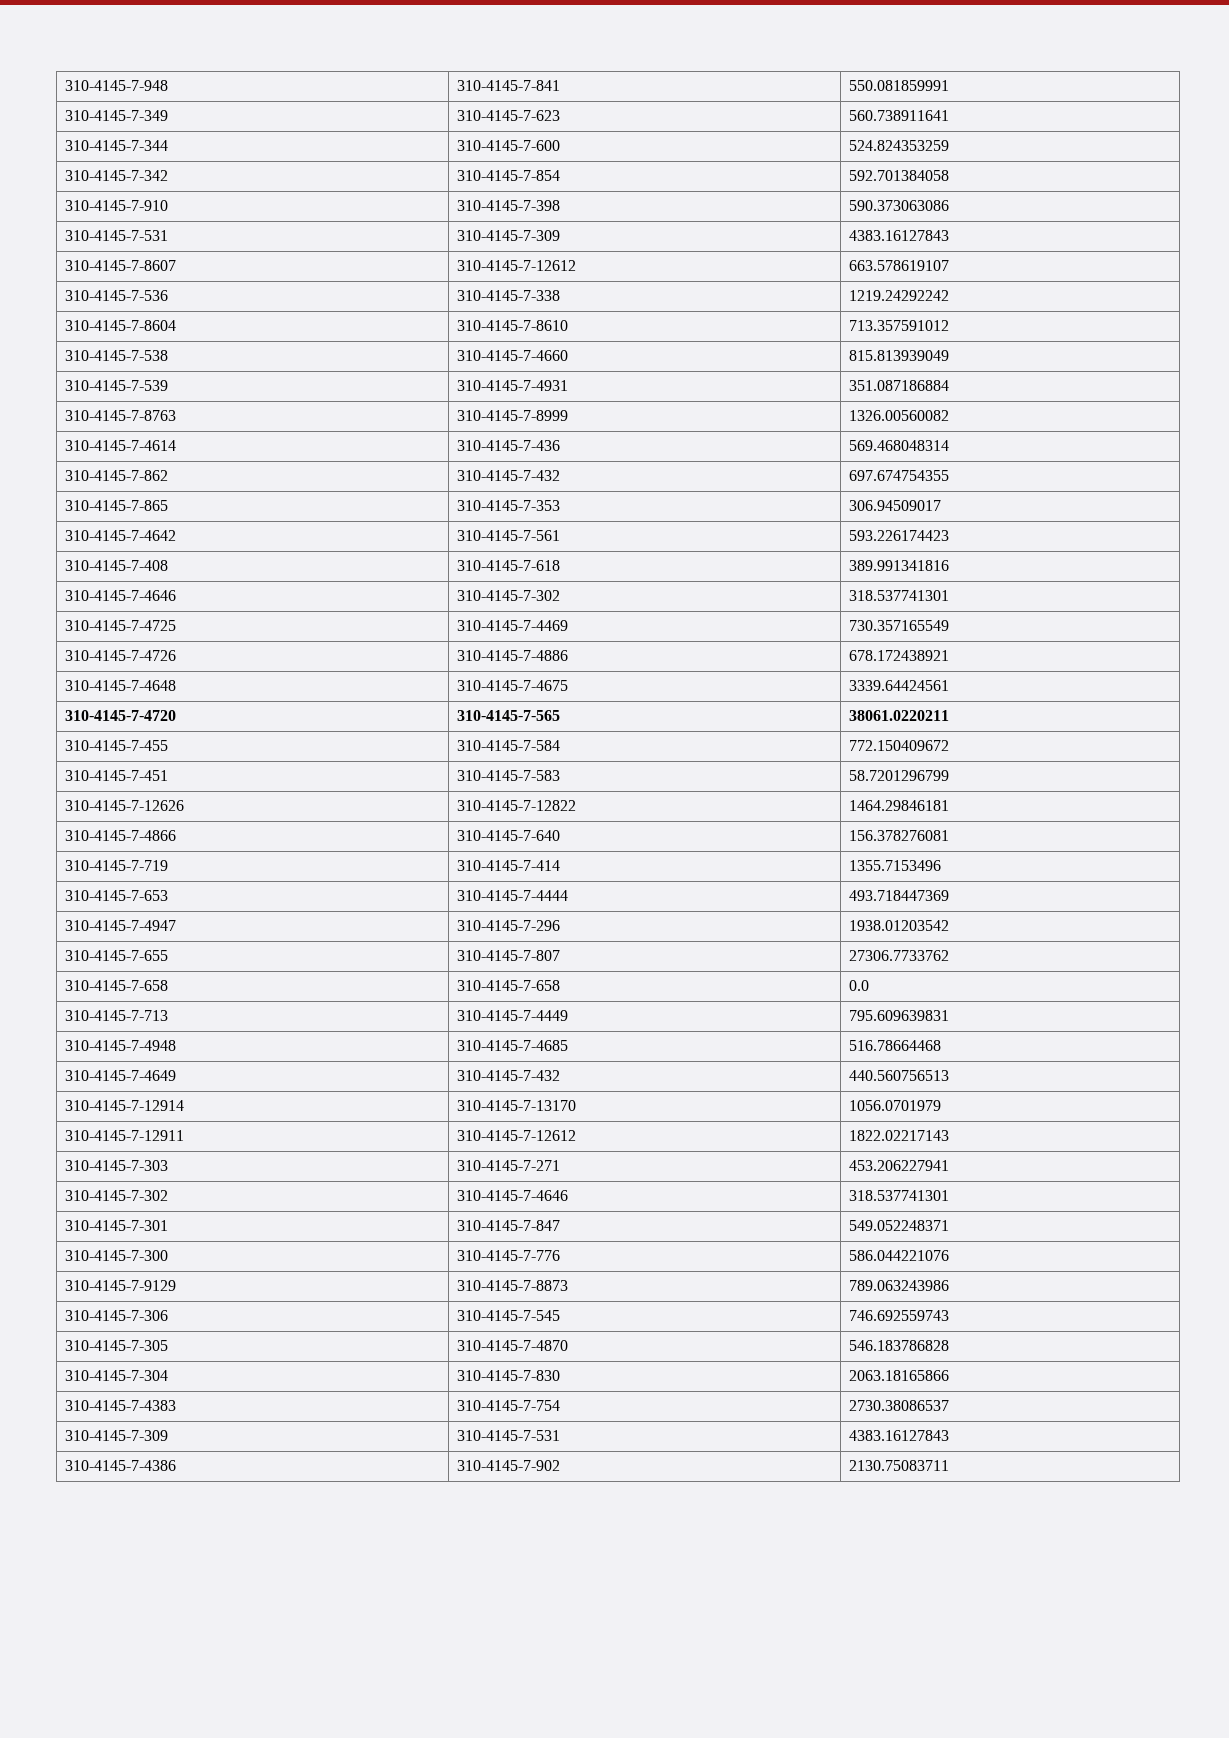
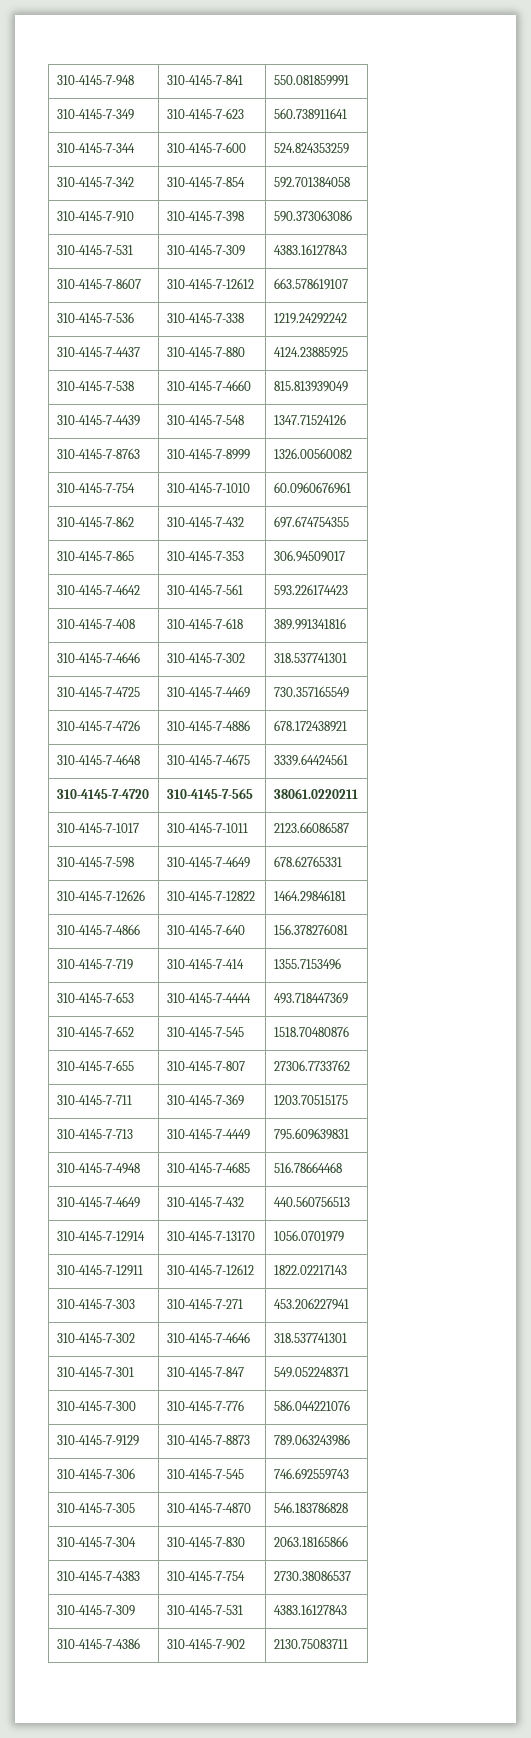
- 310-4145-7-8604 | 310-4145-7-8610 | 713.357591012
+ 310-4145-7-4437 | 310-4145-7-880 | 4124.23885925
- 310-4145-7-539 | 310-4145-7-4931 | 351.087186884
+ 310-4145-7-4439 | 310-4145-7-548 | 1347.71524126
- 310-4145-7-4614 | 310-4145-7-436 | 569.468048314
+ 310-4145-7-754 | 310-4145-7-1010 | 60.0960676961
- 310-4145-7-455 | 310-4145-7-584 | 772.150409672
- 310-4145-7-451 | 310-4145-7-583 | 58.7201296799
+ 310-4145-7-1017 | 310-4145-7-1011 | 2123.66086587
+ 310-4145-7-598 | 310-4145-7-4649 | 678.62765331
- 310-4145-7-4947 | 310-4145-7-296 | 1938.01203542
+ 310-4145-7-652 | 310-4145-7-545 | 1518.70480876
- 310-4145-7-658 | 310-4145-7-658 | 0.0
+ 310-4145-7-711 | 310-4145-7-369 | 1203.70515175

